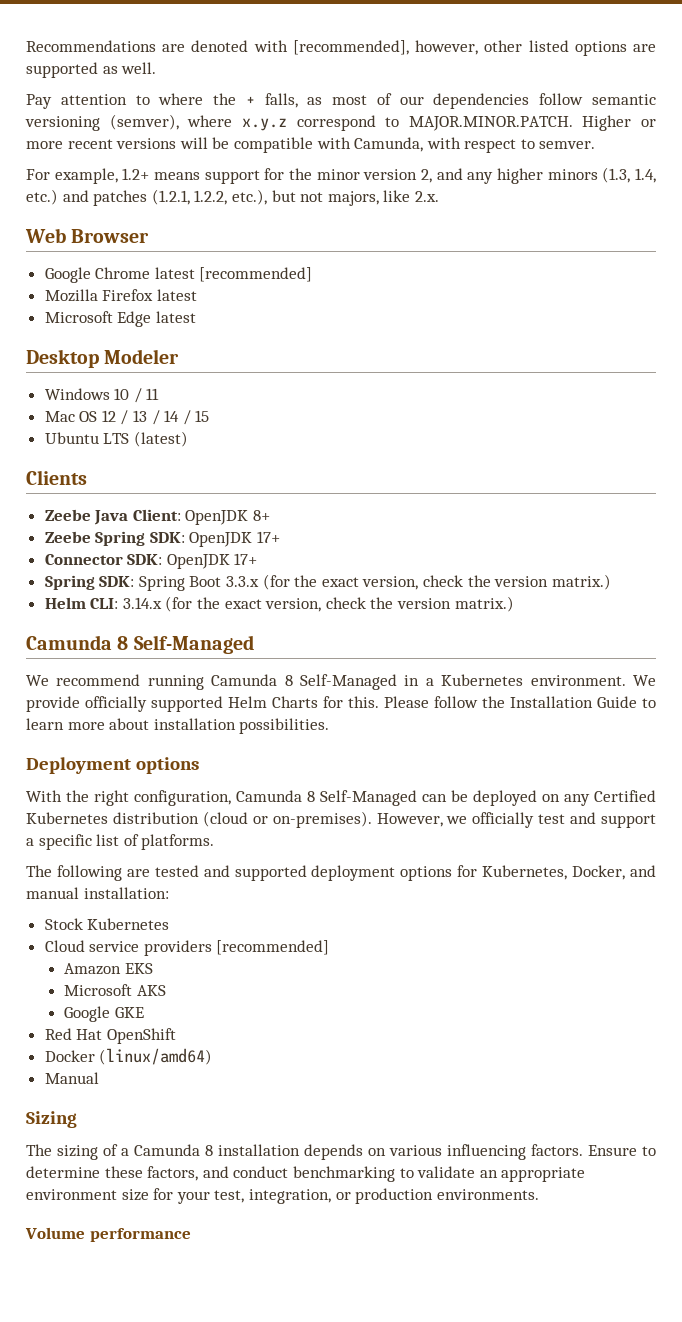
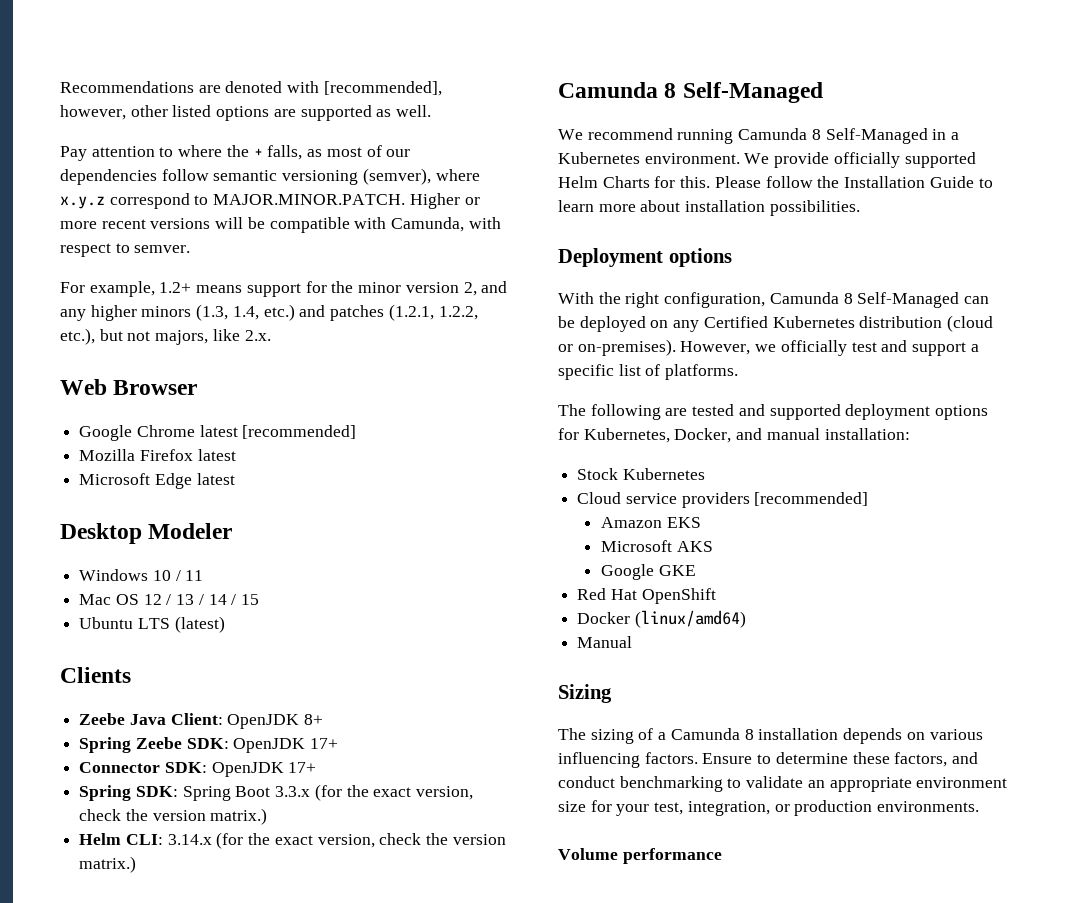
- Zeebe Spring SDK: OpenJDK 17+
+ Spring Zeebe SDK: OpenJDK 17+

